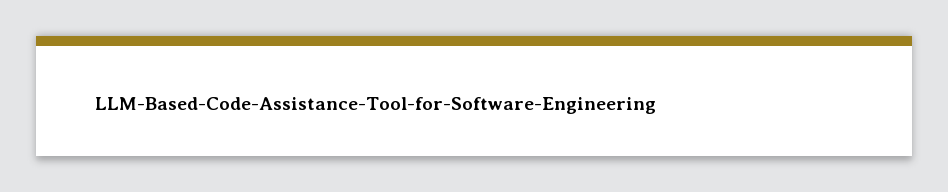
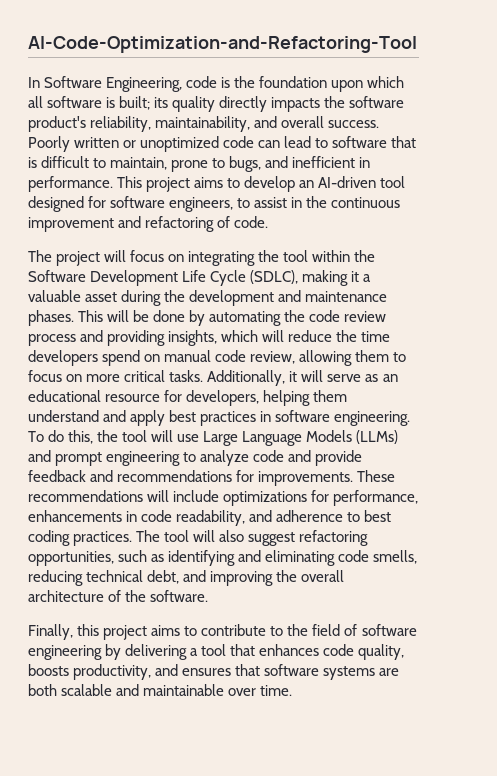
- LLM-Based-Code-Assistance-Tool-for-Software-Engineering
+ AI-Code-Optimization-and-Refactoring-Tool
+ In Software Engineering, code is the foundation upon which all software is built; its quality directly impacts the software product's reliability, maintainability, and overall success. Poorly written or unoptimized code can lead to software that is difficult to maintain, prone to bugs, and inefficient in performance. This project aims to develop an AI-driven tool designed for software engineers, to assist in the continuous improvement and refactoring of code.
+ The project will focus on integrating the tool within the Software Development Life Cycle (SDLC), making it a valuable asset during the development and maintenance phases. This will be done by automating the code review process and providing insights, which will reduce the time developers spend on manual code review, allowing them to focus on more critical tasks. Additionally, it will serve as an educational resource for developers, helping them understand and apply best practices in software engineering. To do this, the tool will use Large Language Models (LLMs) and prompt engineering to analyze code and provide feedback and recommendations for improvements. These recommendations will include optimizations for performance, enhancements in code readability, and adherence to best coding practices. The tool will also suggest refactoring opportunities, such as identifying and eliminating code smells, reducing technical debt, and improving the overall architecture of the software.
+ Finally, this project aims to contribute to the field of software engineering by delivering a tool that enhances code quality, boosts productivity, and ensures that software systems are both scalable and maintainable over time.

